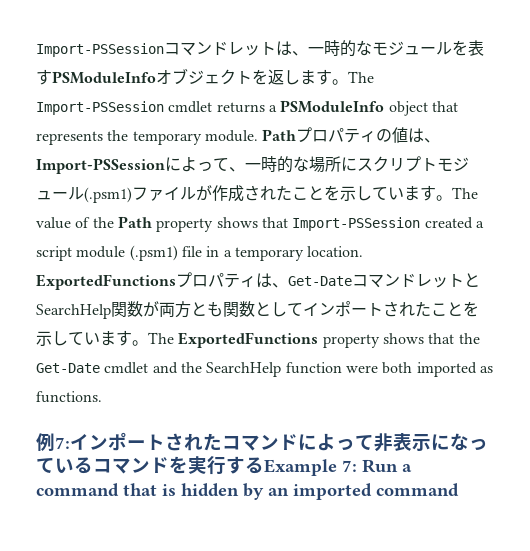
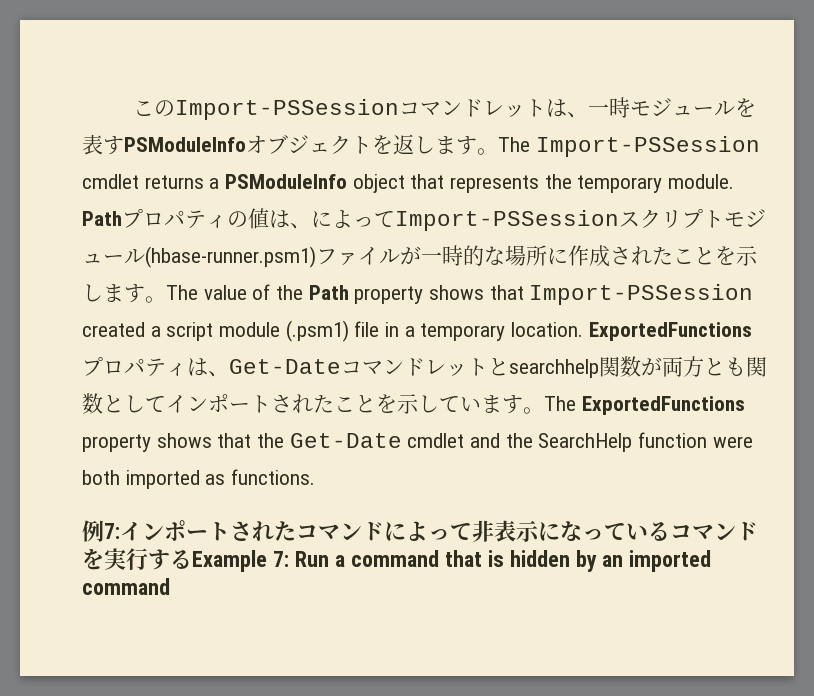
- Import-PSSessionコマンドレットは、一時的なモジュールを表すPSModuleInfoオブジェクトを返します。
+ このImport-PSSessionコマンドレットは、一時モジュールを表すPSModuleInfoオブジェクトを返します。
- Pathプロパティの値は、Import-PSSessionによって、一時的な場所にスクリプトモジュール(.psm1)ファイルが作成されたことを示しています。
+ Pathプロパティの値は、によってImport-PSSessionスクリプトモジュール(hbase-runner.psm1)ファイルが一時的な場所に作成されたことを示します。
- ExportedFunctionsプロパティは、Get-DateコマンドレットとSearchHelp関数が両方とも関数としてインポートされたことを示しています。
+ ExportedFunctionsプロパティは、Get-Dateコマンドレットとsearchhelp関数が両方とも関数としてインポートされたことを示しています。

